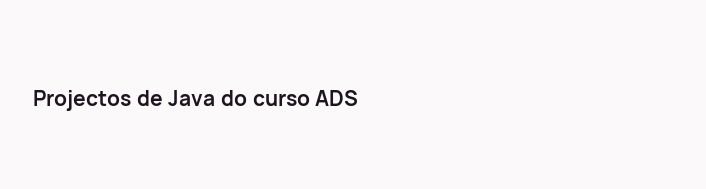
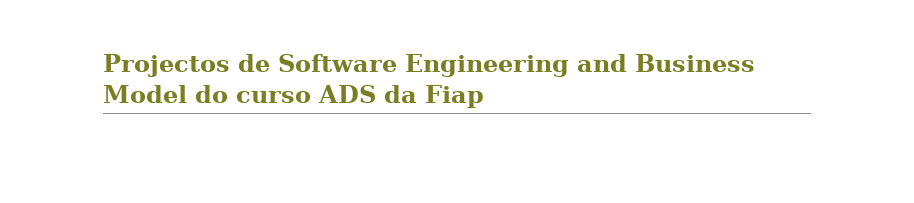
- Projectos de Java do curso ADS
+ Projectos de Software Engineering and Business Model do curso ADS da Fiap

